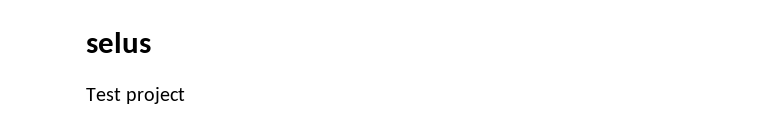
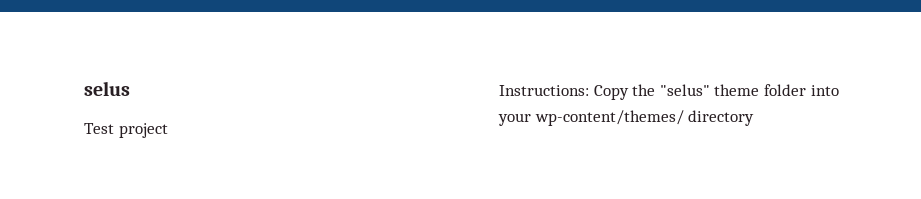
+ Instructions: Copy the "selus" theme folder into your wp-content/themes/ directory

